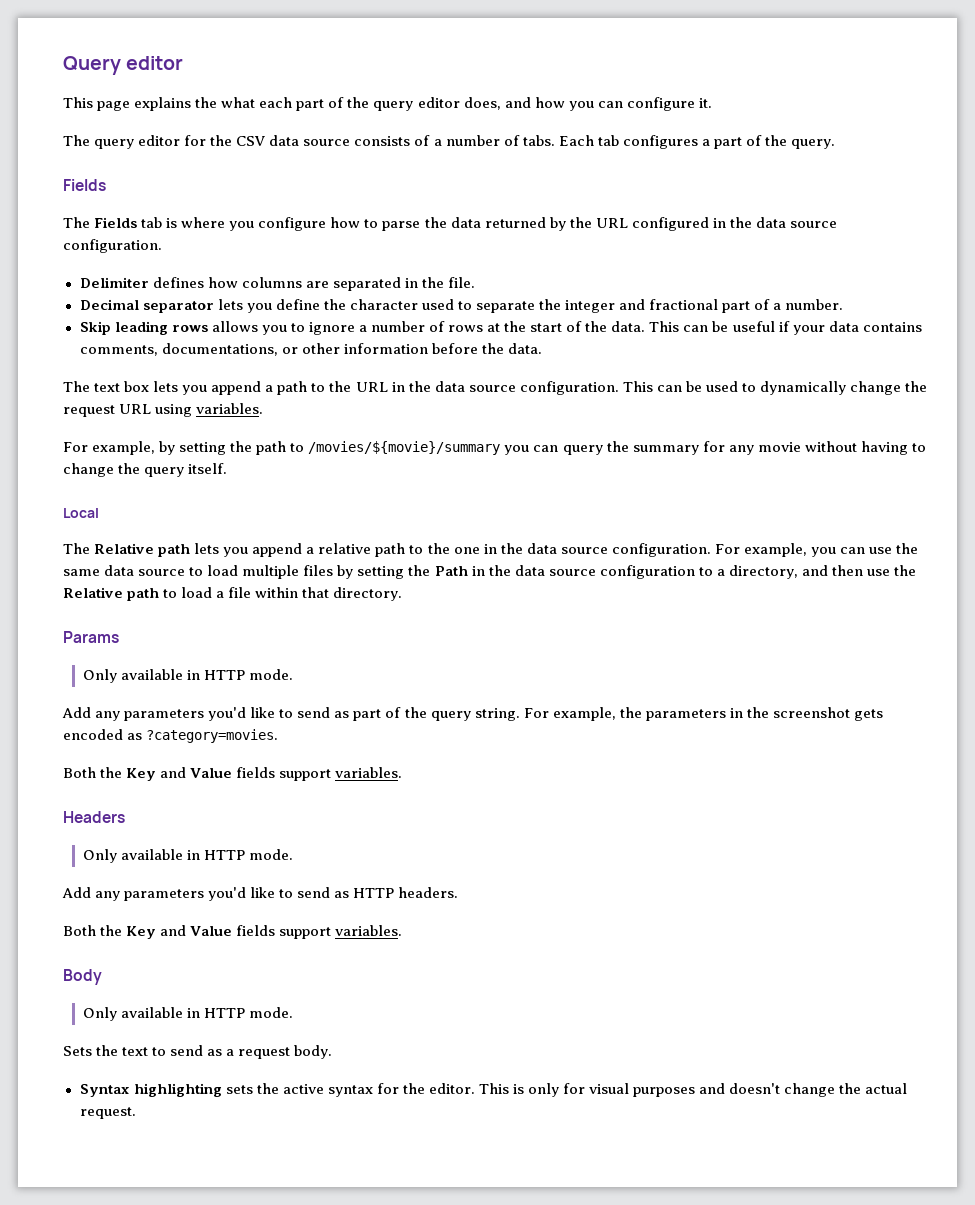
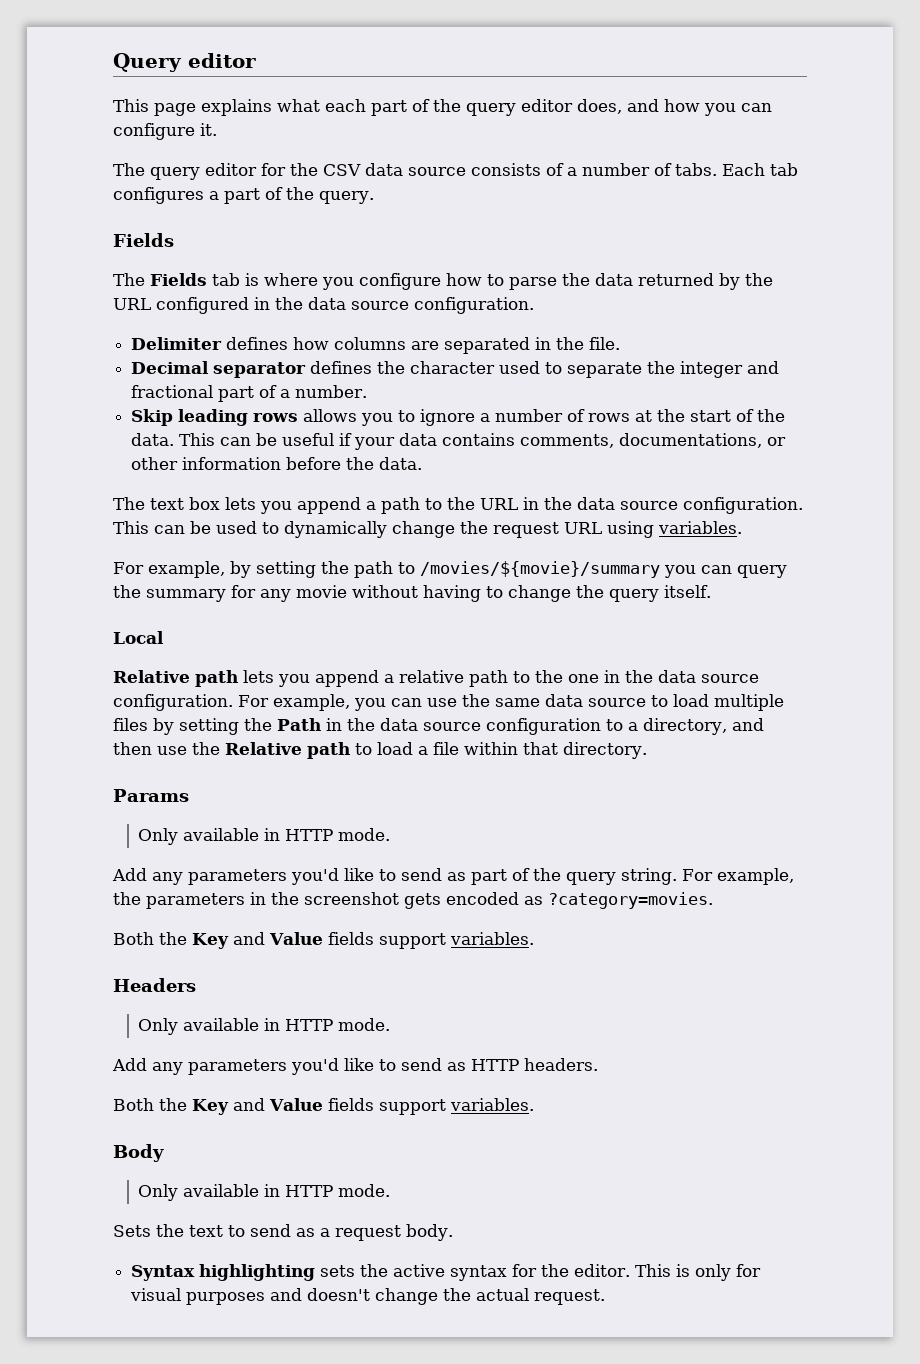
- This page explains the what each part of the query editor does, and how you can configure it.
+ This page explains what each part of the query editor does, and how you can configure it.
- Decimal separator lets you define the character used to separate the integer and fractional part of a number.
+ Decimal separator defines the character used to separate the integer and fractional part of a number.
- The Relative path lets you append a relative path to the one in the data source configuration.
+ Relative path lets you append a relative path to the one in the data source configuration.

